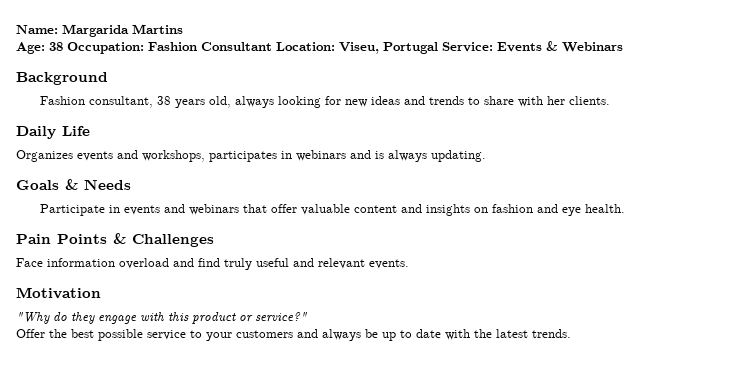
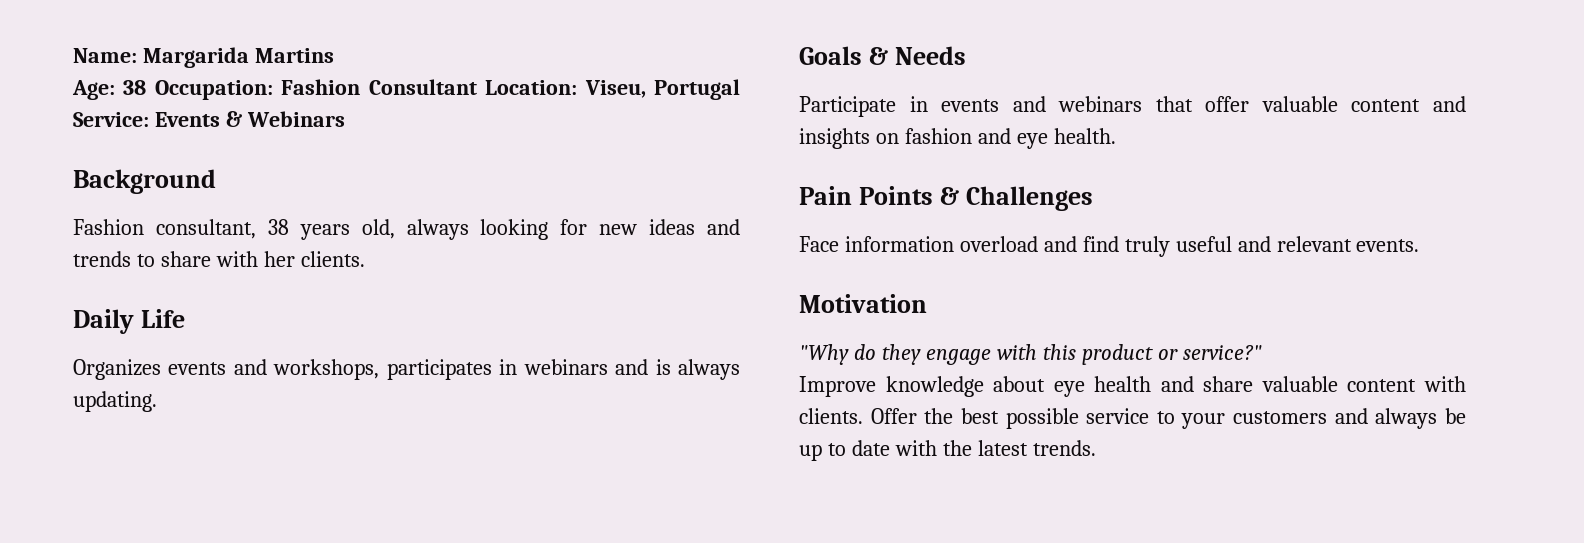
+ Improve knowledge about eye health and share valuable content with clients.

